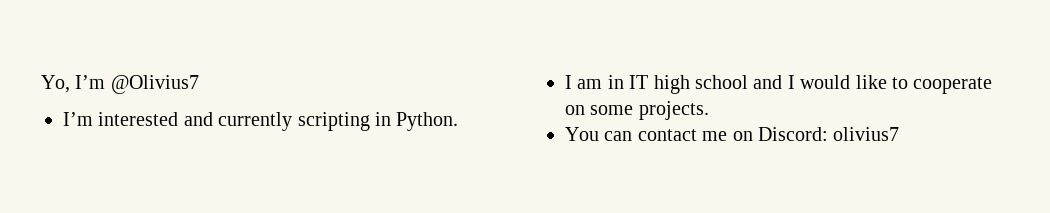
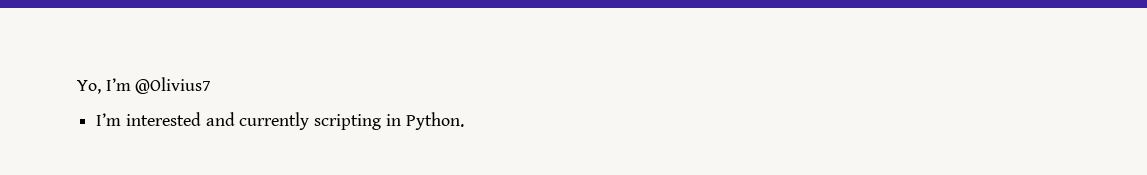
- I am in IT high school and I would like to cooperate on some projects.
- You can contact me on Discord: olivius7

